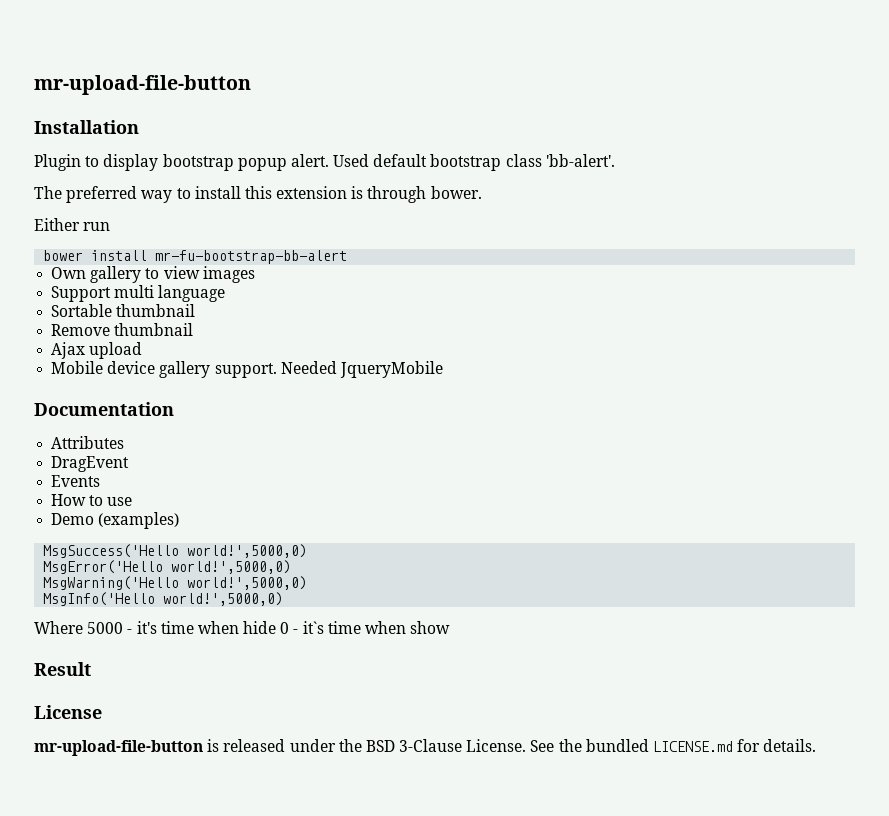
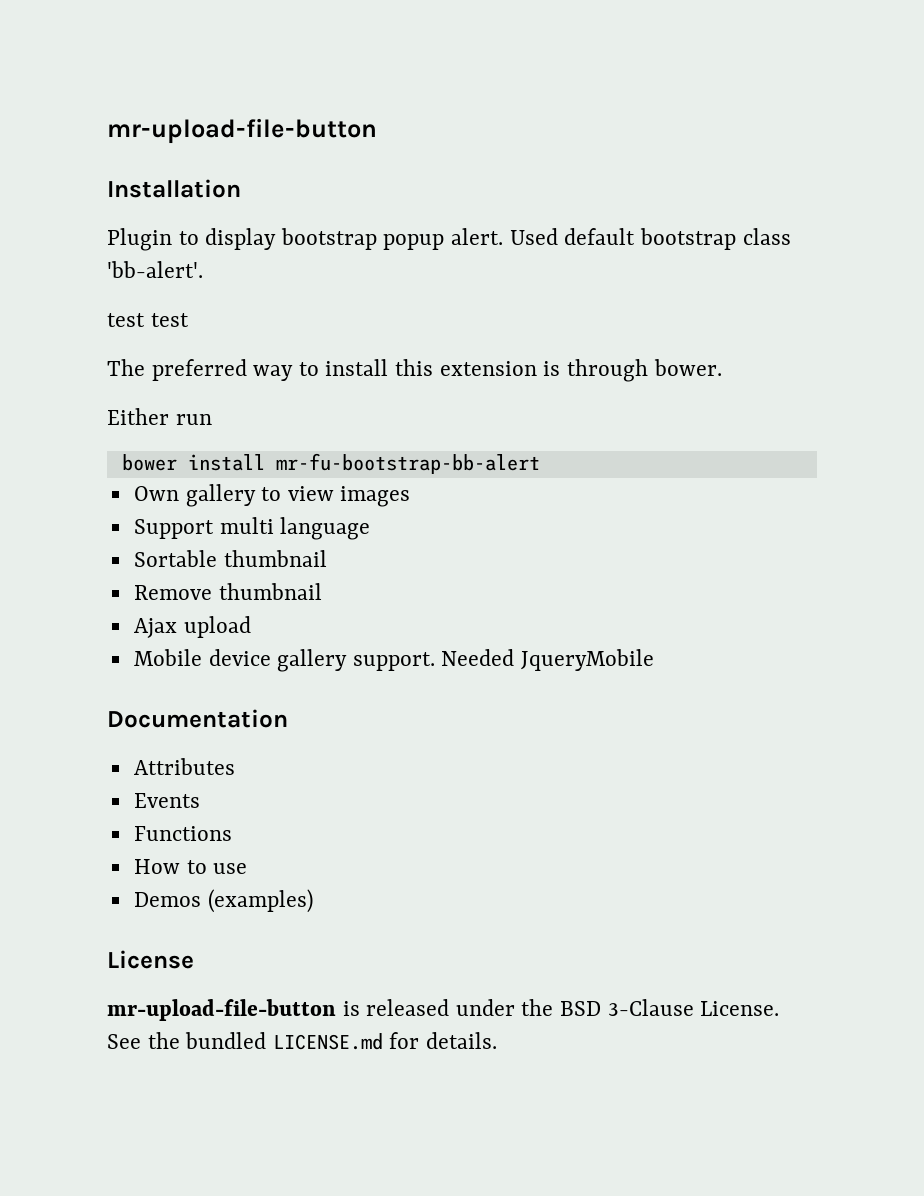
+ test test
- DragEvent
  Events
+ Functions
- Demo (examples)
+ Demos (examples)
- MsgSuccess('Hello world!',5000,0)
- MsgError('Hello world!',5000,0)
- MsgWarning('Hello world!',5000,0)
- MsgInfo('Hello world!',5000,0)
- Where 5000 - it's time when hide 0 - it`s time when show
- Result

